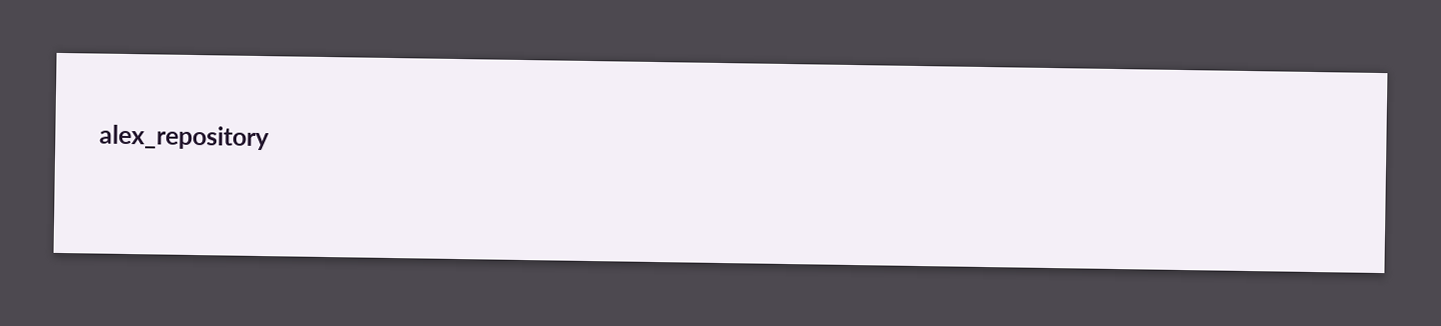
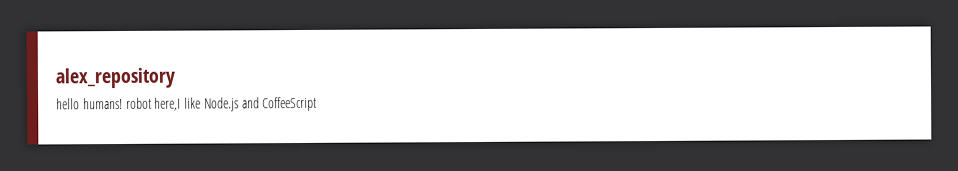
+ hello humans! robot here,I like Node.js and CoffeeScript

